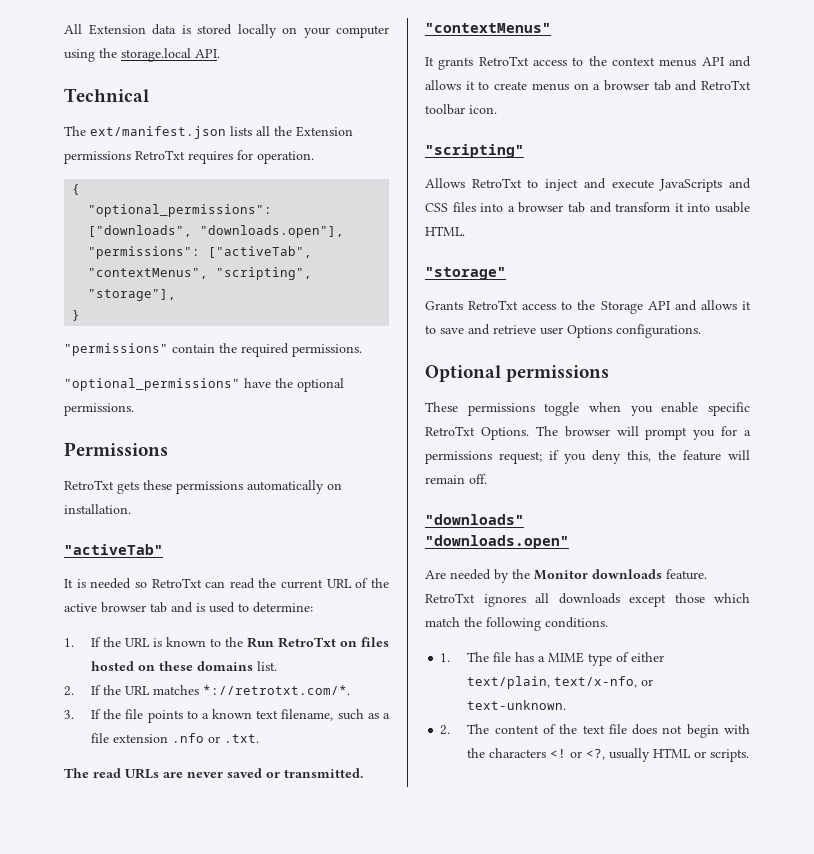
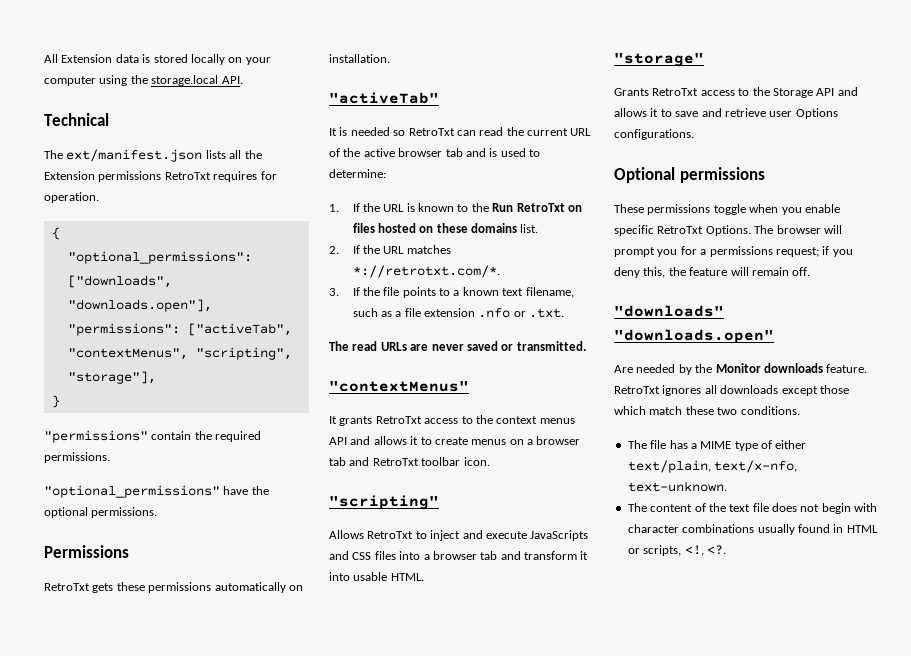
- RetroTxt ignores all downloads except those which match the following conditions.
+ RetroTxt ignores all downloads except those which match these two conditions.
- 1. The file has a MIME type of either text/plain, text/x-nfo, or text-unknown.
+ The file has a MIME type of either text/plain, text/x-nfo, text-unknown.
- 2. The content of the text file does not begin with the characters <! or <?, usually HTML or scripts.
+ The content of the text file does not begin with character combinations usually found in HTML or scripts, <!, <?.

